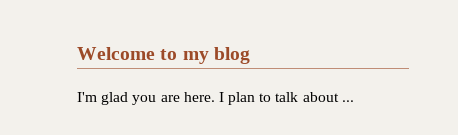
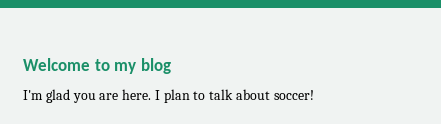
- I plan to talk about ...
+ I plan to talk about soccer!

